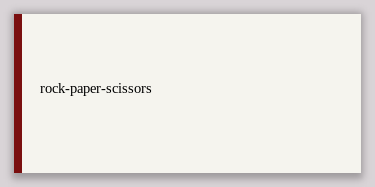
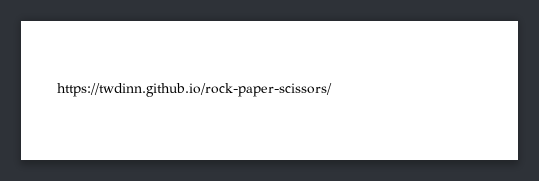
- rock-paper-scissors
+ https://twdinn.github.io/rock-paper-scissors/

